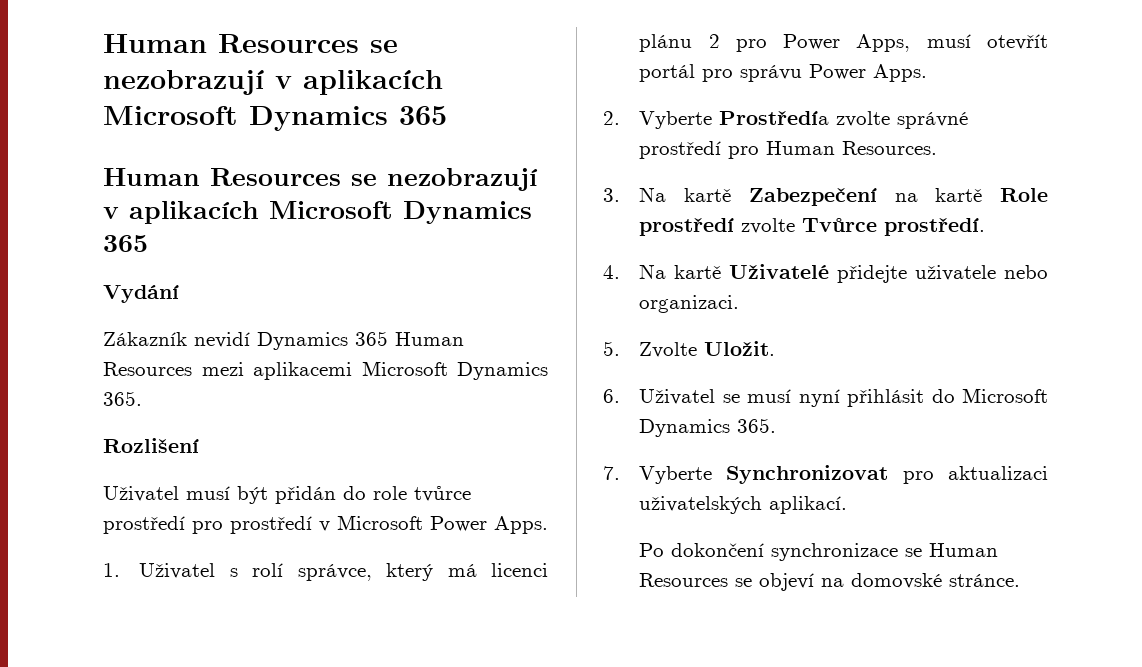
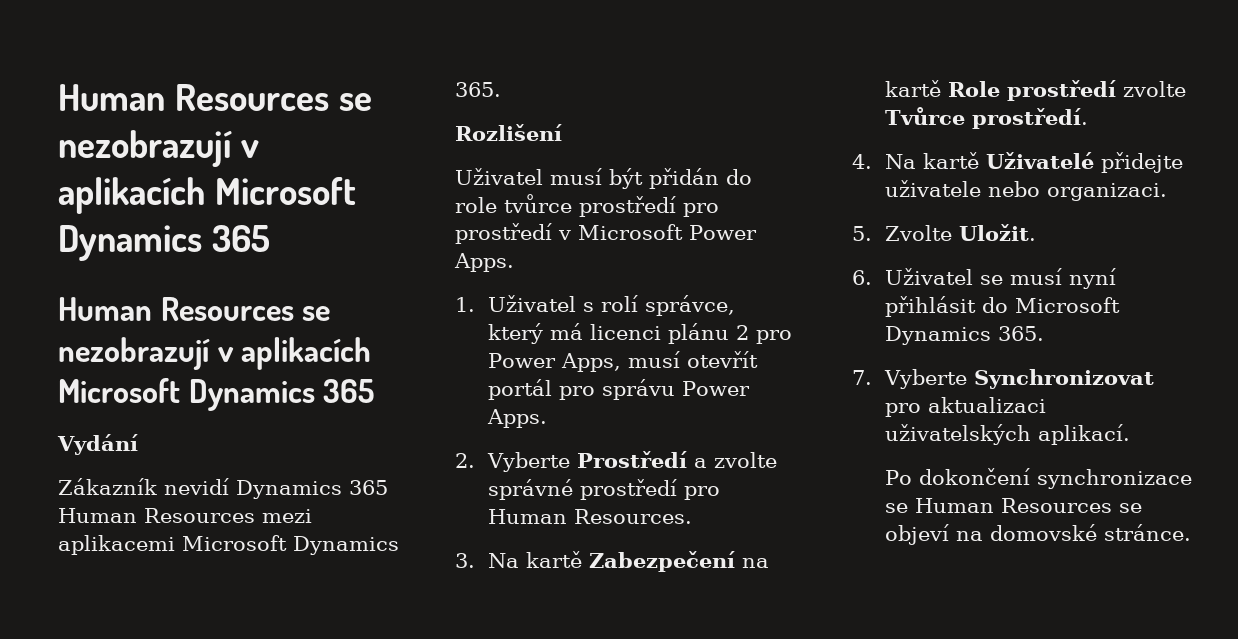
- 2. Vyberte Prostředía zvolte správné prostředí pro Human Resources.
+ 2. Vyberte Prostředí a zvolte správné prostředí pro Human Resources.

